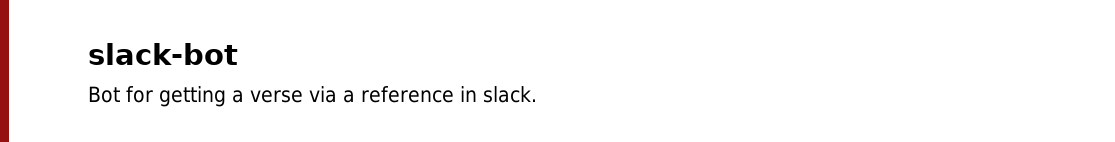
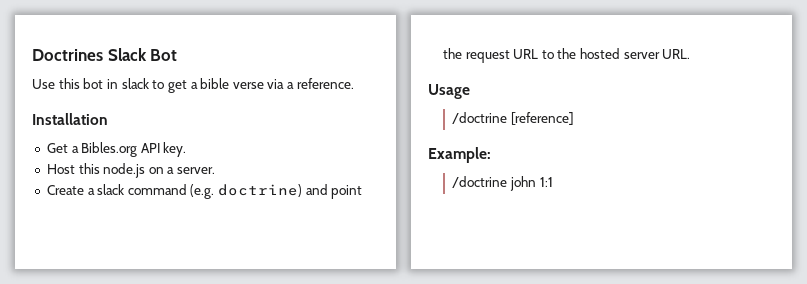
- slack-bot
- Bot for getting a verse via a reference in slack.
+ Doctrines Slack Bot
+ Use this bot in slack to get a bible verse via a reference.
+ Installation
+ Get a Bibles.org API key.
+ Host this node.js on a server.
+ Create a slack command (e.g. doctrine) and point the request URL to the hosted server URL.
+ Usage
+ /doctrine [reference]
+ Example:
+ /doctrine john 1:1

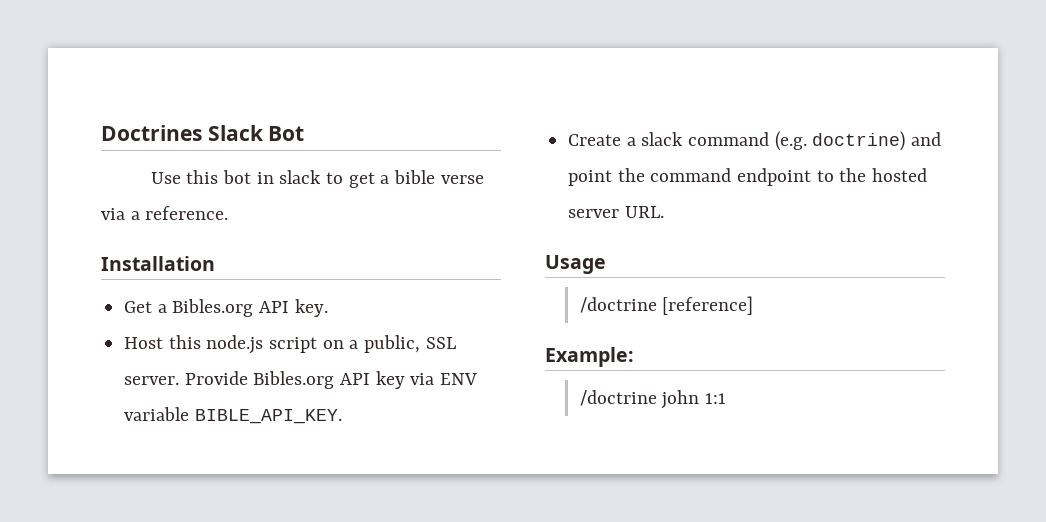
- Host this node.js on a server.
+ Host this node.js script on a public, SSL server. Provide Bibles.org API key via ENV variable BIBLE_API_KEY.
- Create a slack command (e.g. doctrine) and point the request URL to the hosted server URL.
+ Create a slack command (e.g. doctrine) and point the command endpoint to the hosted server URL.

